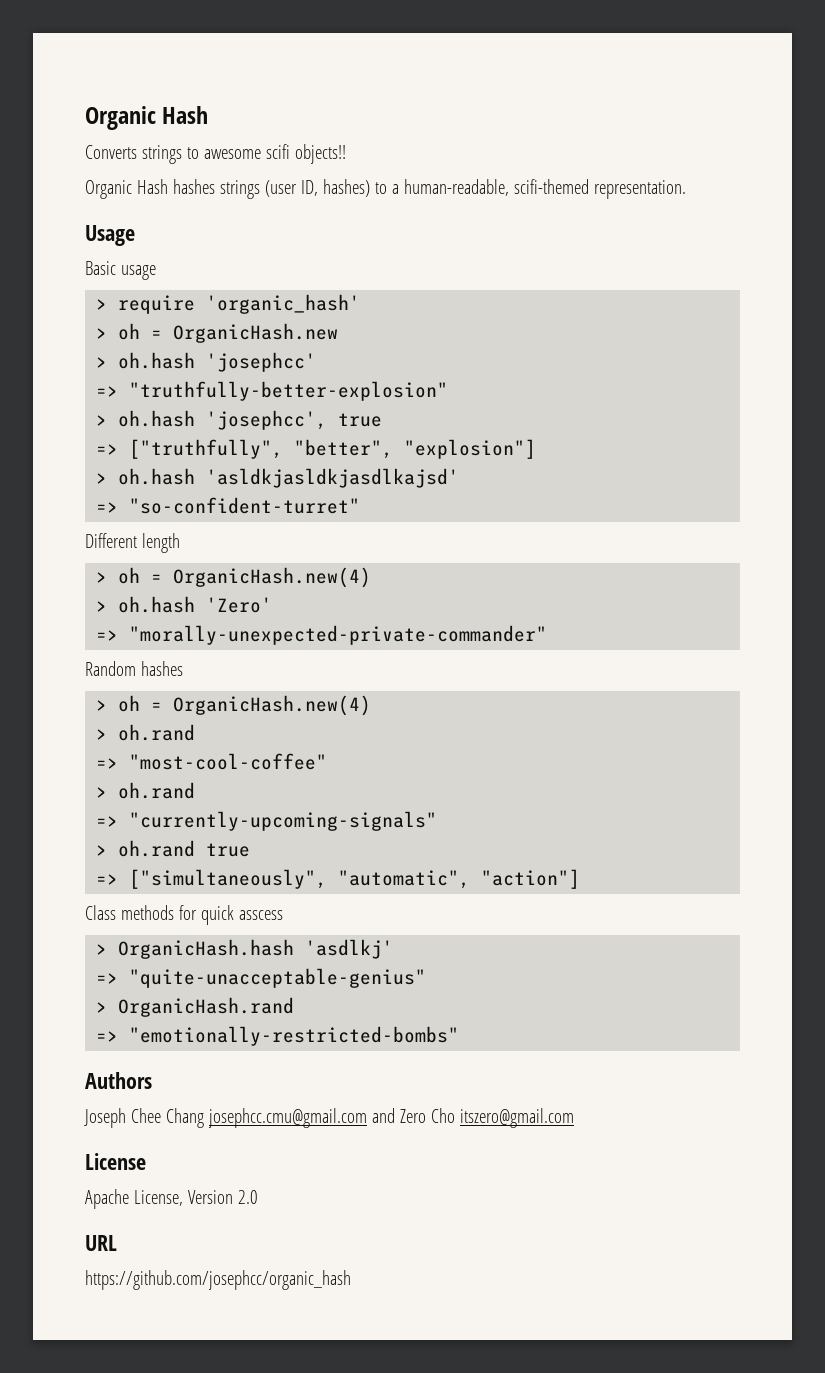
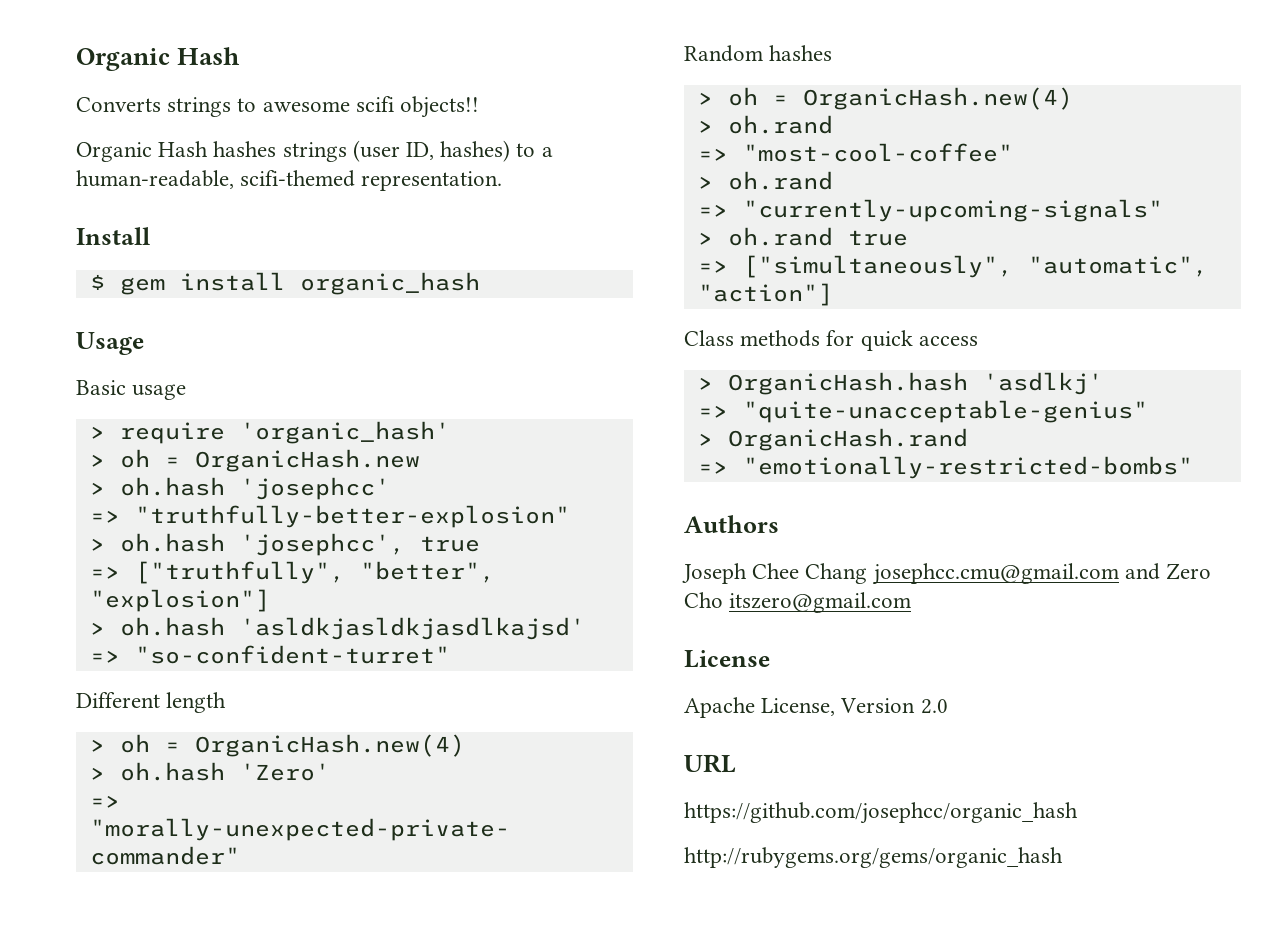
+ Install
+ $ gem install organic_hash
- Class methods for quick asscess
+ Class methods for quick access
+ http://rubygems.org/gems/organic_hash

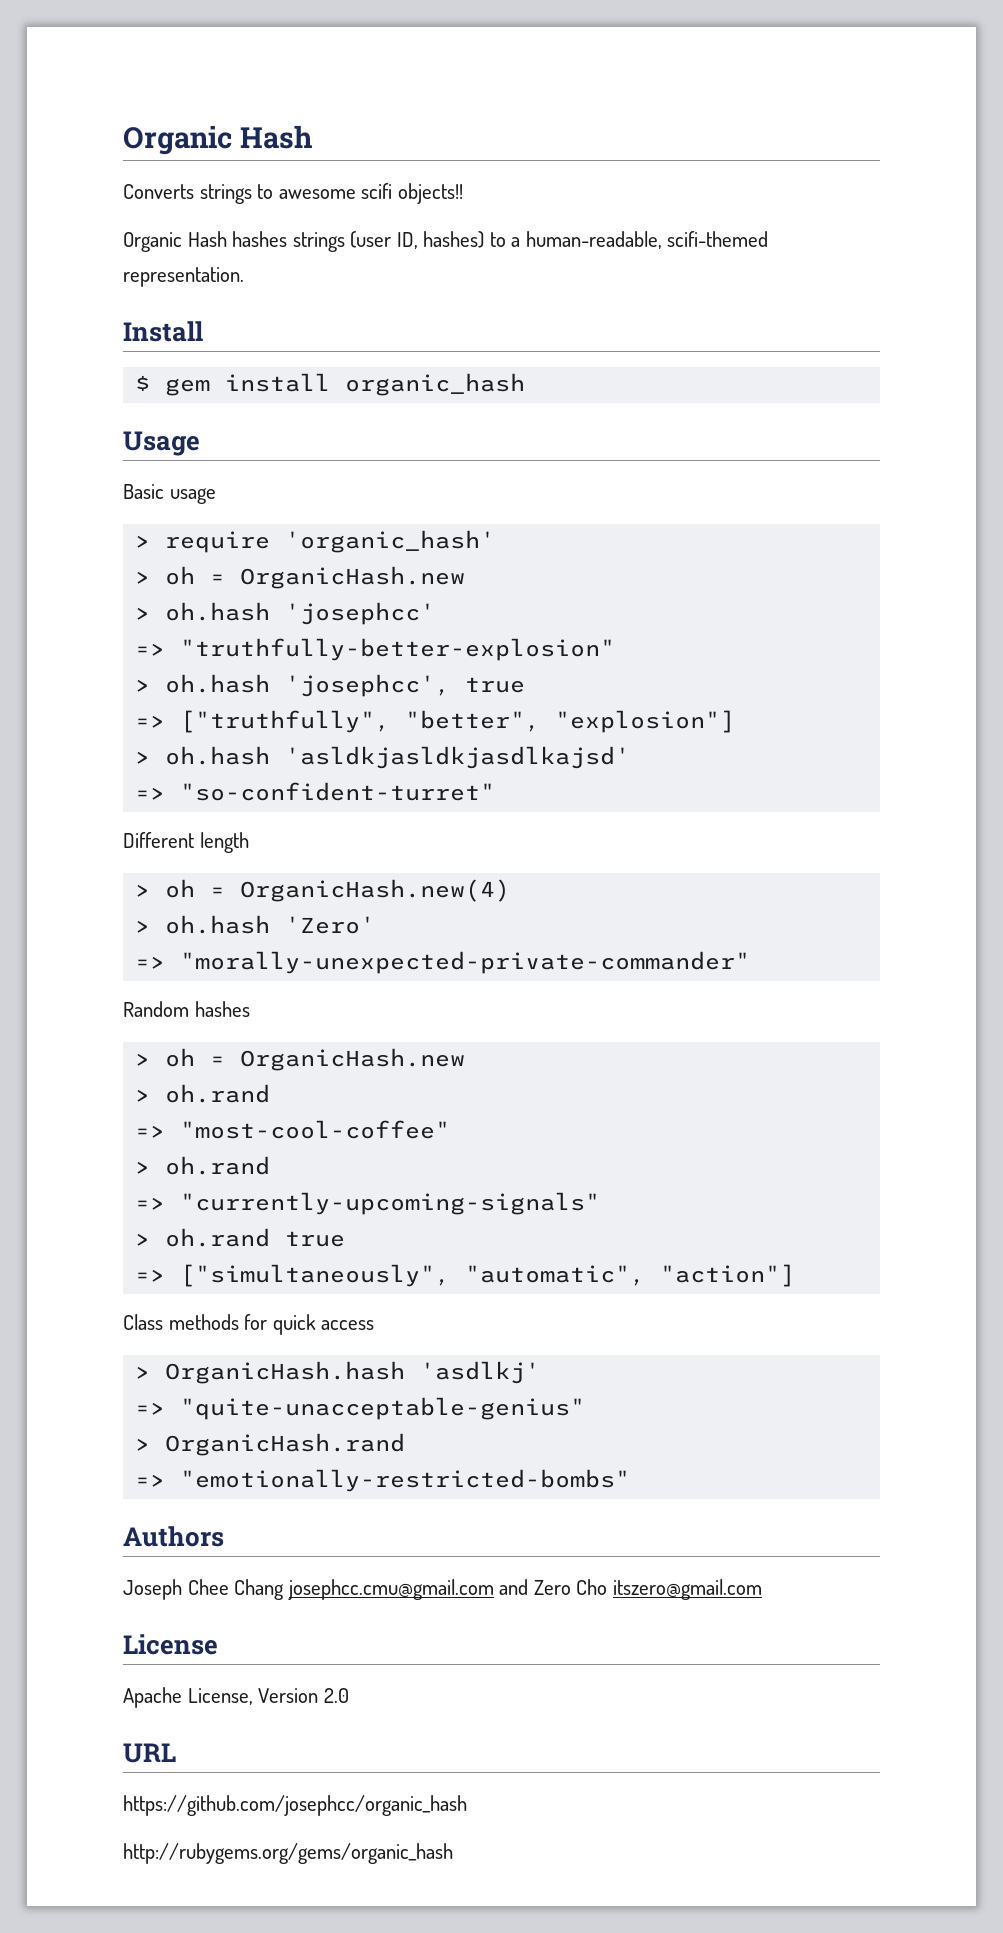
  Random hashes
- > oh = OrganicHash.new(4)
+ > oh = OrganicHash.new

